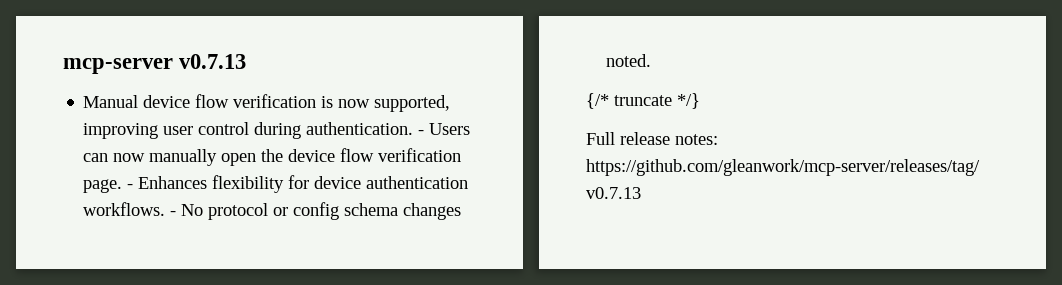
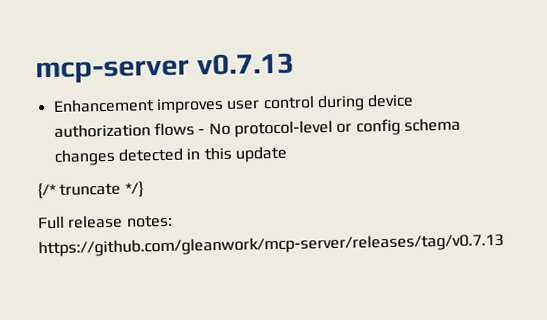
- Manual device flow verification is now supported, improving user control during authentication. - Users can now manually open the device flow verification page. - Enhances flexibility for device authentication workflows. - No protocol or config schema changes noted.
+ Enhancement improves user control during device authorization flows - No protocol-level or config schema changes detected in this update

